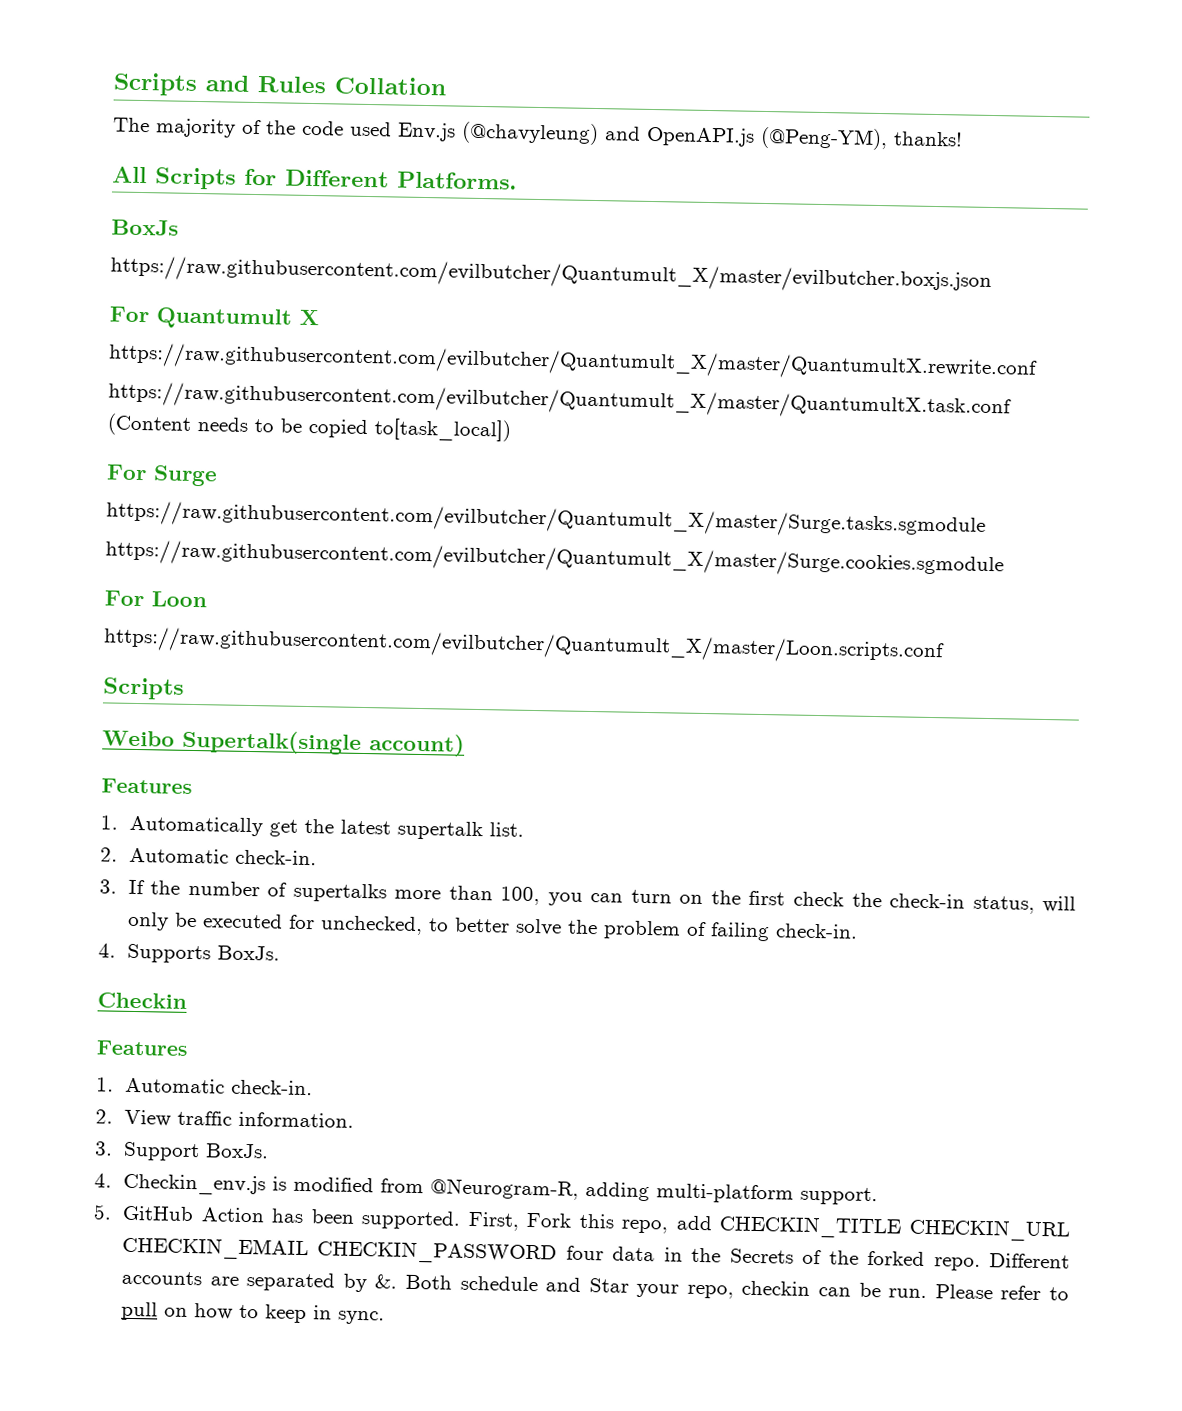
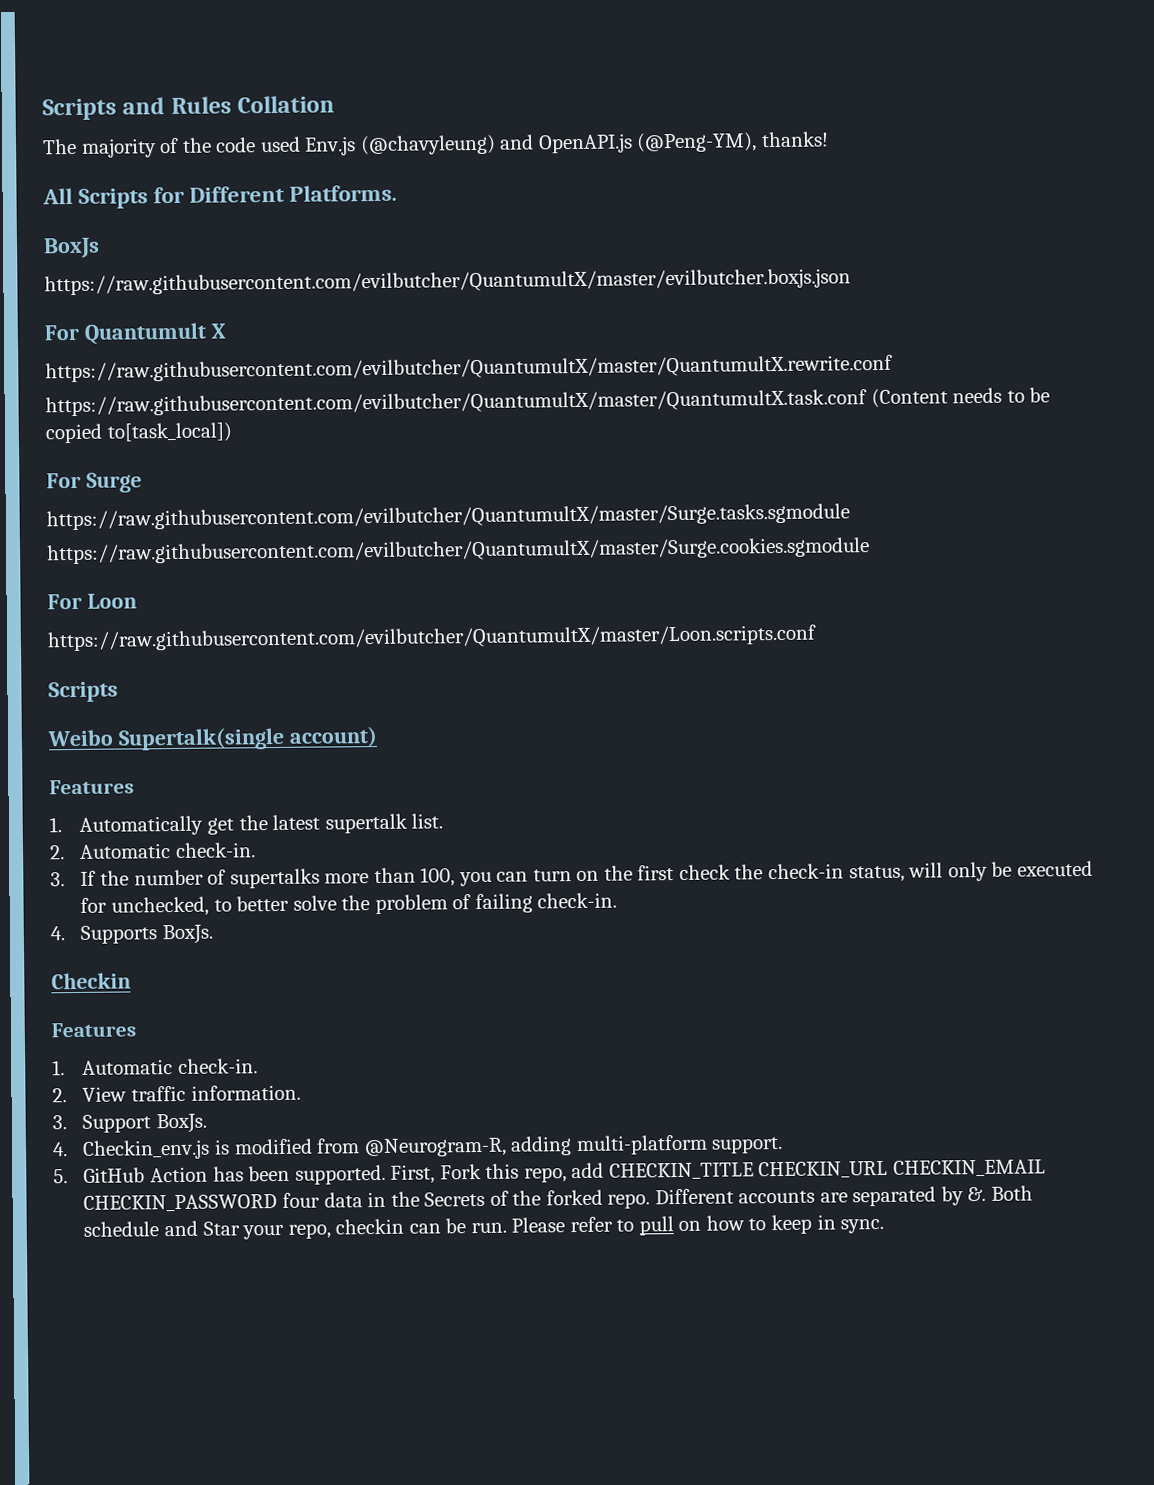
- https://raw.githubusercontent.com/evilbutcher/Quantumult_X/master/evilbutcher.boxjs.json
+ https://raw.githubusercontent.com/evilbutcher/QuantumultX/master/evilbutcher.boxjs.json
- https://raw.githubusercontent.com/evilbutcher/Quantumult_X/master/QuantumultX.rewrite.conf
- https://raw.githubusercontent.com/evilbutcher/Quantumult_X/master/QuantumultX.task.conf (Content needs to be copied to[task_local])
+ https://raw.githubusercontent.com/evilbutcher/QuantumultX/master/QuantumultX.rewrite.conf
+ https://raw.githubusercontent.com/evilbutcher/QuantumultX/master/QuantumultX.task.conf (Content needs to be copied to[task_local])
- https://raw.githubusercontent.com/evilbutcher/Quantumult_X/master/Surge.tasks.sgmodule
- https://raw.githubusercontent.com/evilbutcher/Quantumult_X/master/Surge.cookies.sgmodule
+ https://raw.githubusercontent.com/evilbutcher/QuantumultX/master/Surge.tasks.sgmodule
+ https://raw.githubusercontent.com/evilbutcher/QuantumultX/master/Surge.cookies.sgmodule
- https://raw.githubusercontent.com/evilbutcher/Quantumult_X/master/Loon.scripts.conf
+ https://raw.githubusercontent.com/evilbutcher/QuantumultX/master/Loon.scripts.conf

